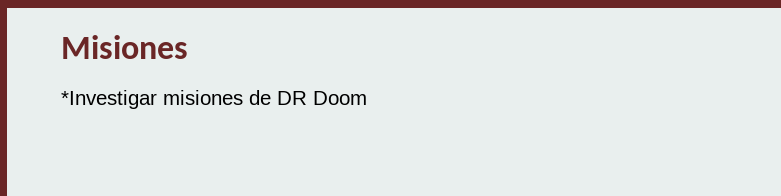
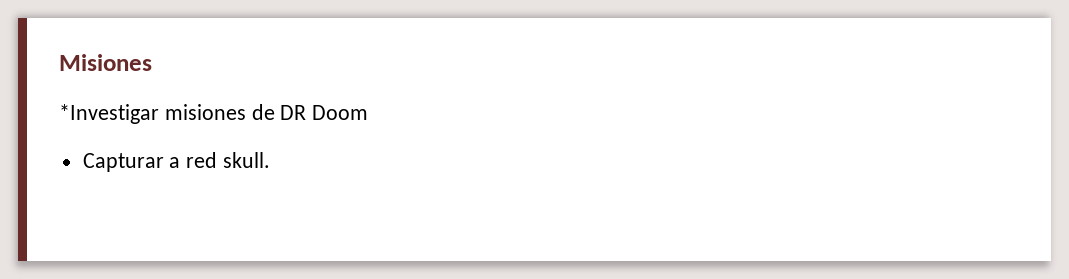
+ Capturar a red skull.

